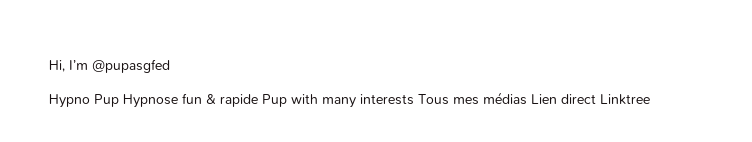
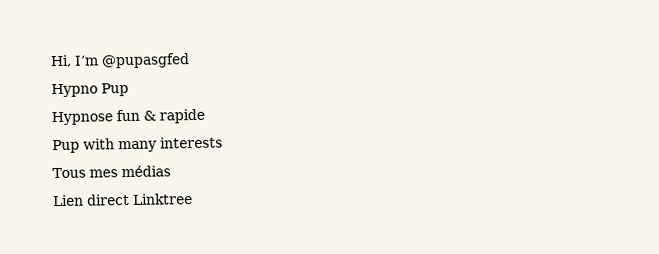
- Hypno Pup Hypnose fun & rapide Pup with many interests Tous mes médias Lien direct Linktree
+ Hypno Pup
+ Hypnose fun & rapide
+ Pup with many interests
+ Tous mes médias
+ Lien direct Linktree

